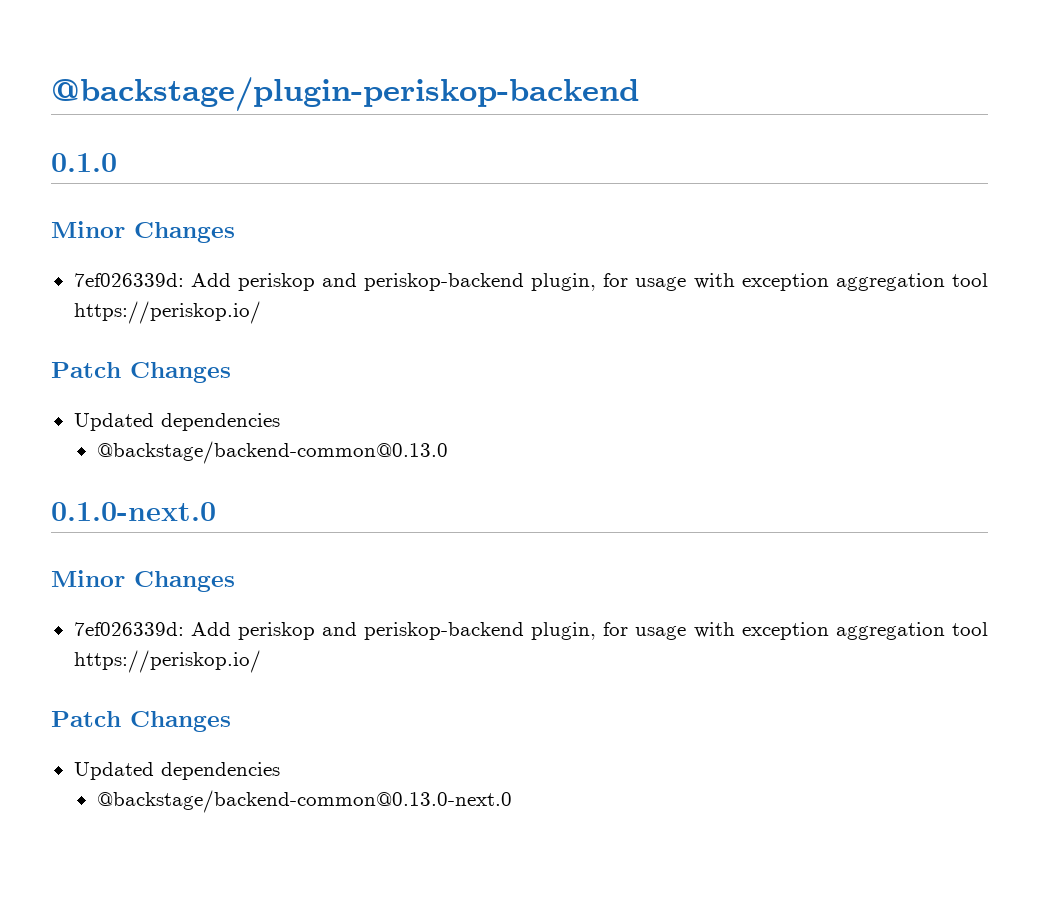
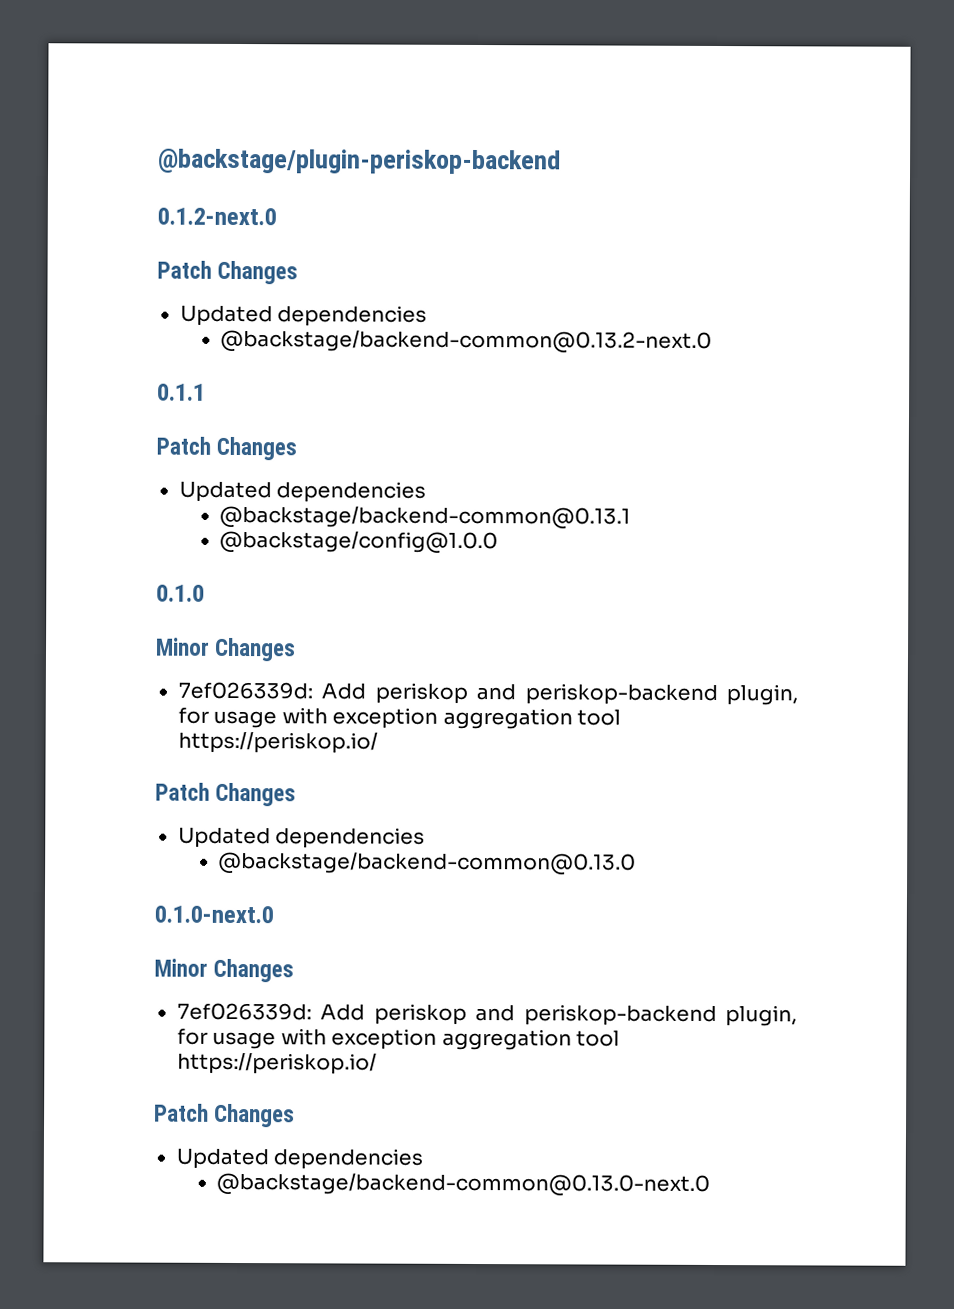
+ 0.1.2-next.0
+ Patch Changes
+ Updated dependencies
+ @backstage/backend-common@0.13.2-next.0
+ 0.1.1
+ Patch Changes
+ Updated dependencies
+ @backstage/backend-common@0.13.1
+ @backstage/config@1.0.0

